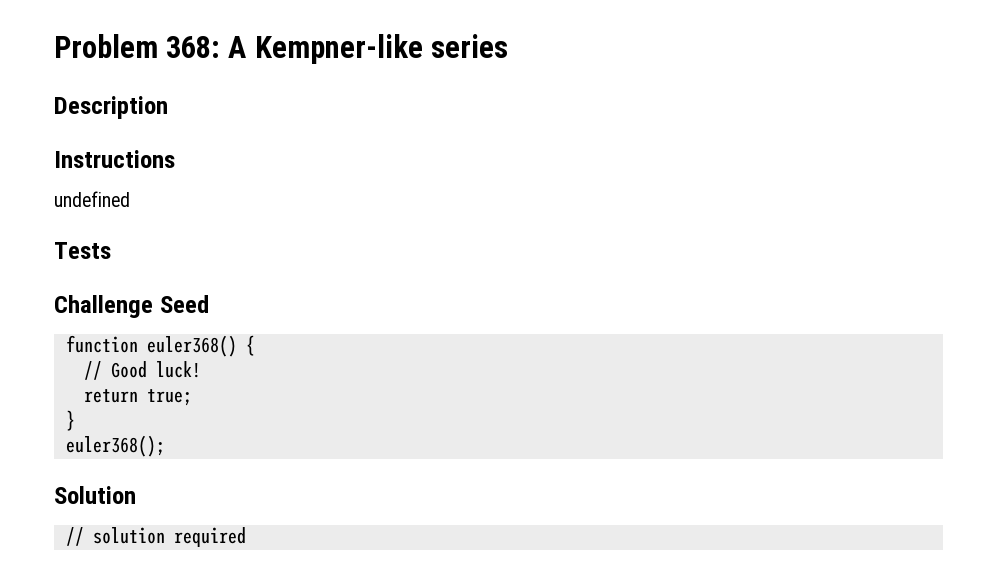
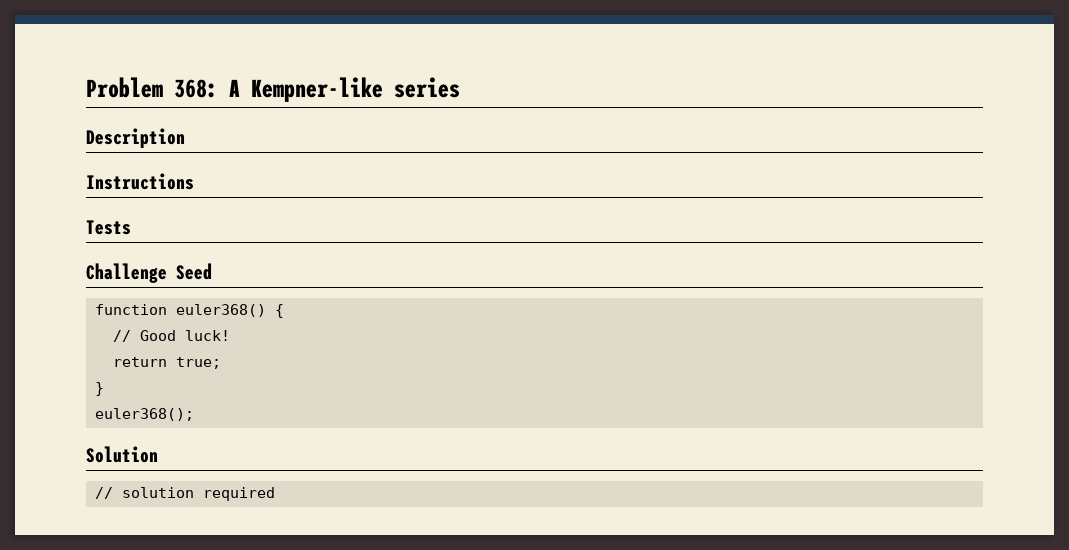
- undefined

